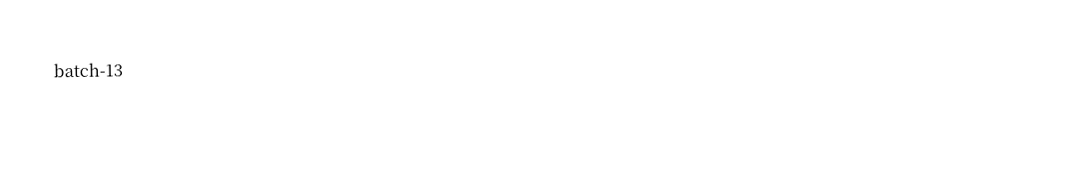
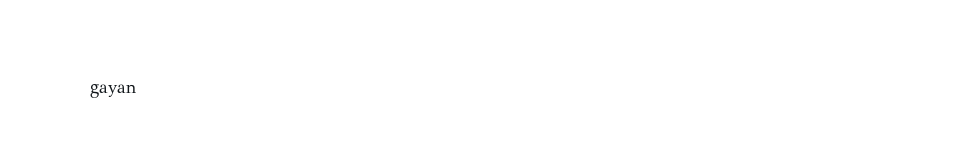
- batch-13
+ gayan

